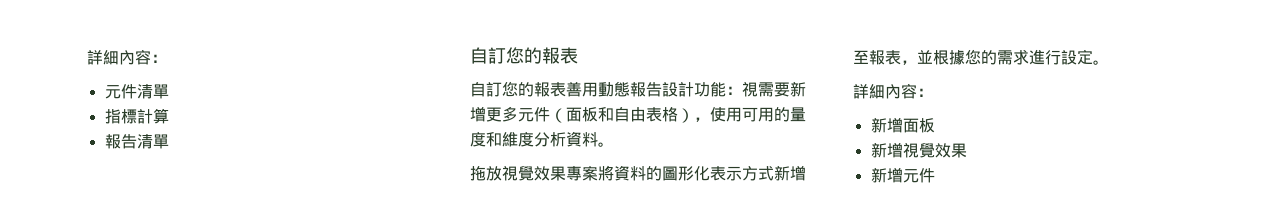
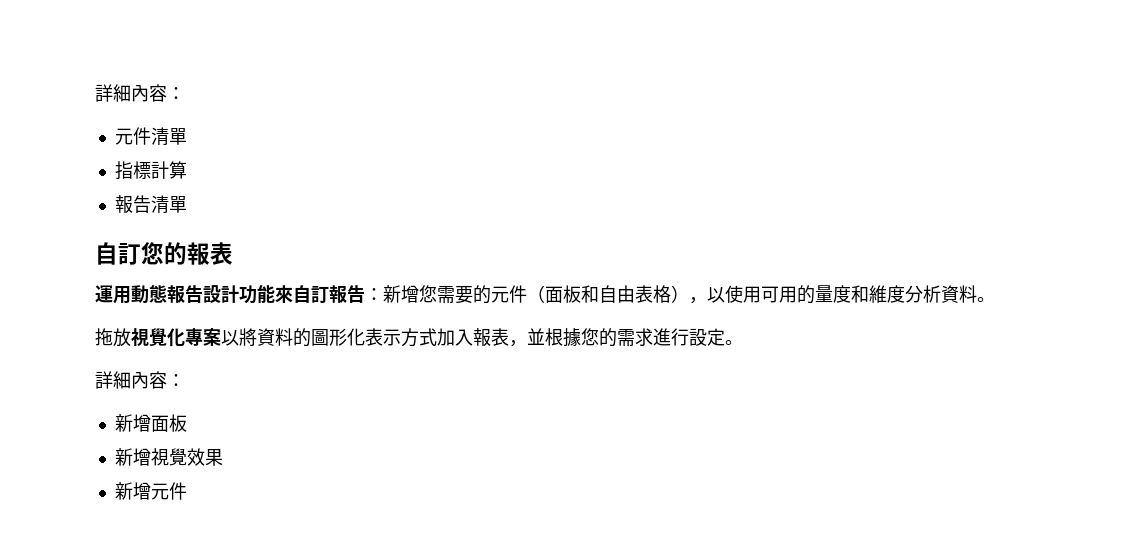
- 自訂您的報表善用動態報告設計功能：視需要新增更多元件（面板和自由表格），使用可用的量度和維度分析資料。
+ 運用動態報告設計功能來自訂報告：新增您需要的元件（面板和自由表格），以使用可用的量度和維度分析資料。
- 拖放視覺效果專案將資料的圖形化表示方式新增至報表，並根據您的需求進行設定。
+ 拖放視覺化專案以將資料的圖形化表示方式加入報表，並根據您的需求進行設定。

